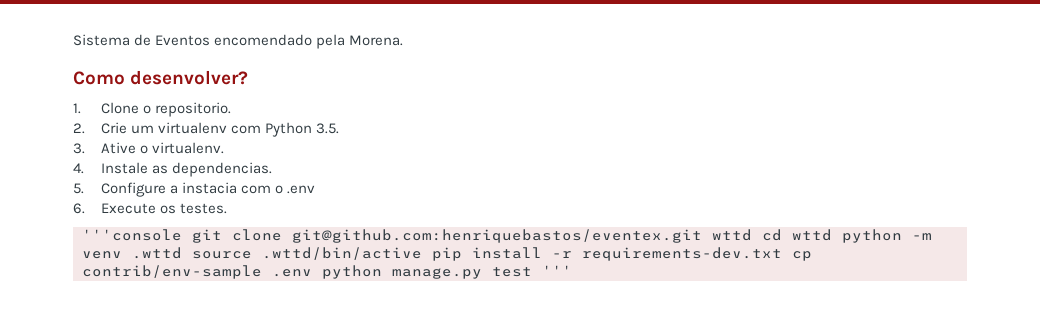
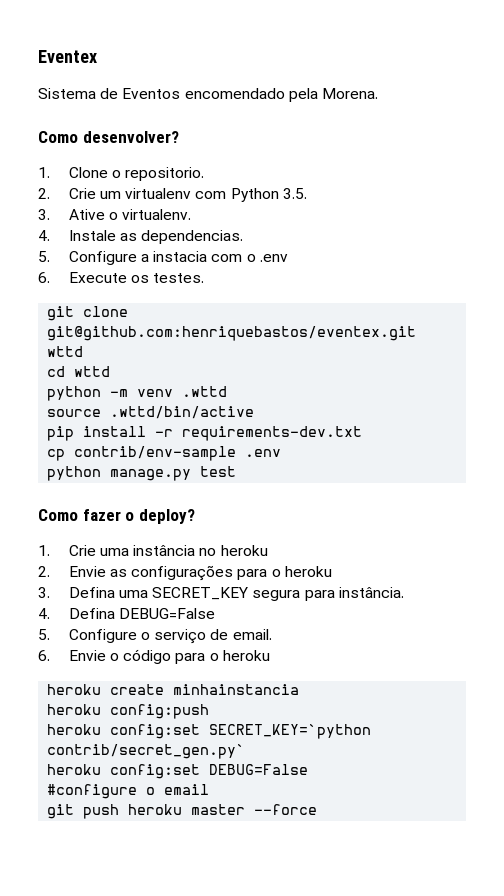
+ Eventex
- '''console git clone git@github.com:henriquebastos/eventex.git wttd cd wttd python -m venv .wttd source .wttd/bin/active pip install -r requirements-dev.txt cp contrib/env-sample .env python manage.py test '''
+ git clone git@github.com:henriquebastos/eventex.git wttd
+ cd wttd
+ python -m venv .wttd
+ source .wttd/bin/active
+ pip install -r requirements-dev.txt
+ cp contrib/env-sample .env
+ python manage.py test
+ Como fazer o deploy?
+ 1. Crie uma instância no heroku
+ 2. Envie as configurações para o heroku
+ 3. Defina uma SECRET_KEY segura para instância.
+ 4. Defina DEBUG=False
+ 5. Configure o serviço de email.
+ 6. Envie o código para o heroku
+ heroku create minhainstancia
+ heroku config:push
+ heroku config:set SECRET_KEY=`python contrib/secret_gen.py`
+ heroku config:set DEBUG=False
+ #configure o email
+ git push heroku master --force

